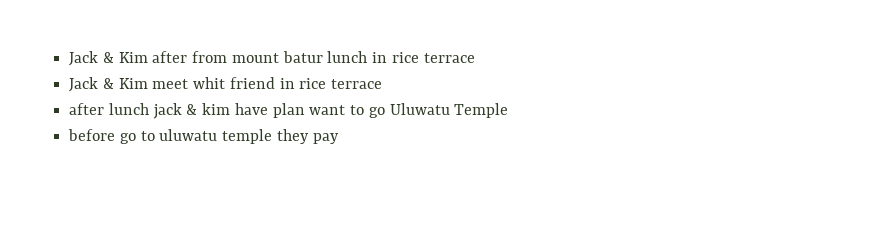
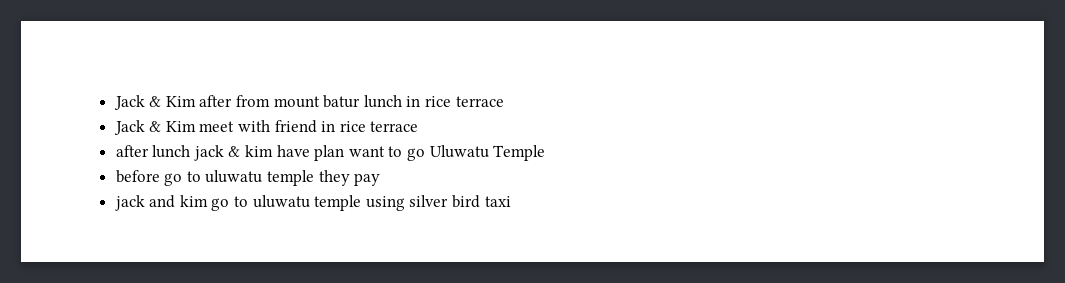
- Jack & Kim meet whit friend in rice terrace
+ Jack & Kim meet with friend in rice terrace
+ jack and kim go to uluwatu temple using silver bird taxi

